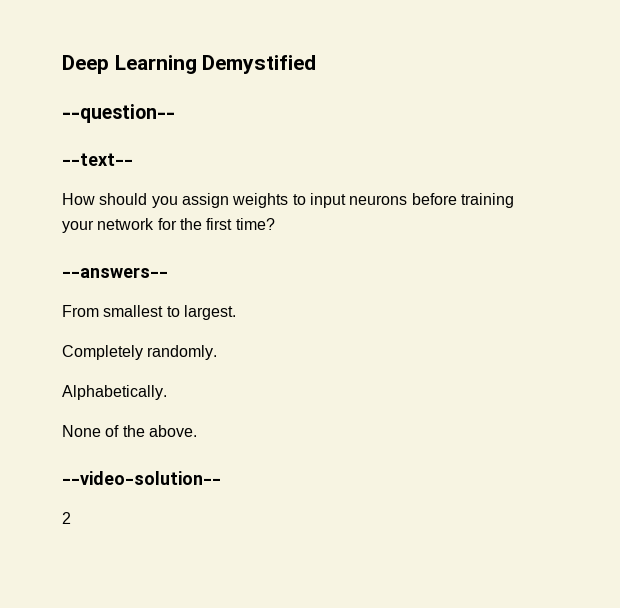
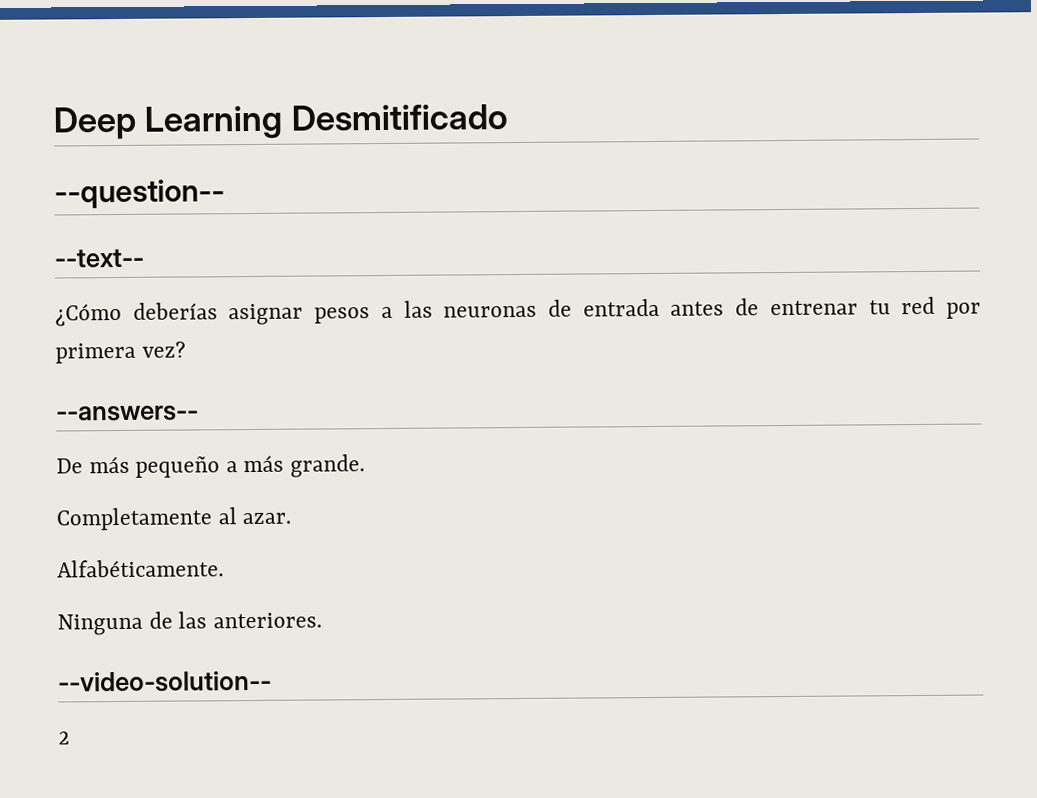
- Deep Learning Demystified
+ Deep Learning Desmitificado
- How should you assign weights to input neurons before training your network for the first time?
+ ¿Cómo deberías asignar pesos a las neuronas de entrada antes de entrenar tu red por primera vez?
  --answers--
- From smallest to largest.
- Completely randomly.
- Alphabetically.
- None of the above.
+ De más pequeño a más grande.
+ Completamente al azar.
+ Alfabéticamente.
+ Ninguna de las anteriores.

